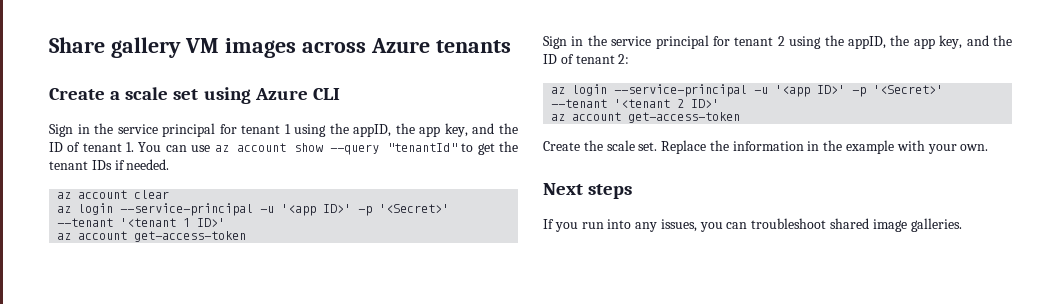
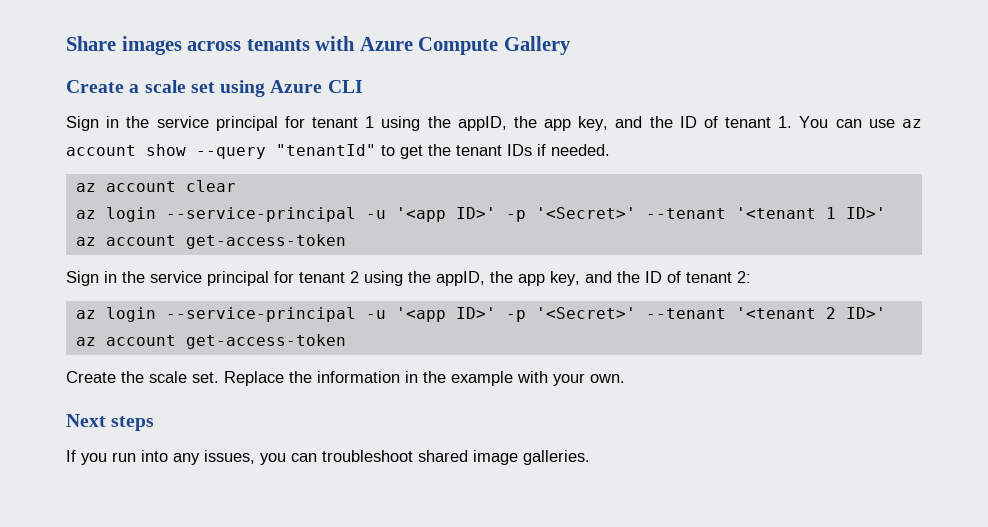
- Share gallery VM images across Azure tenants
+ Share images across tenants with Azure Compute Gallery

